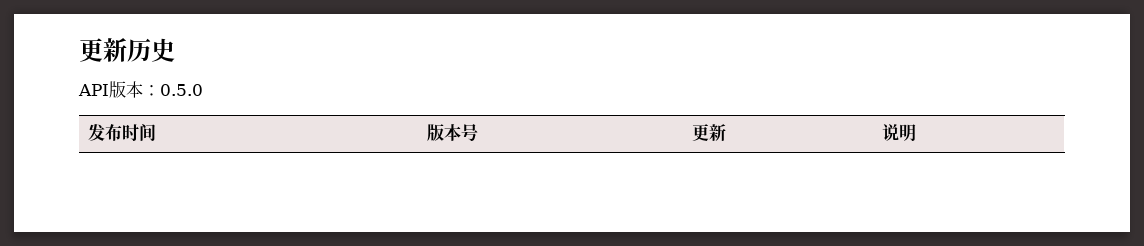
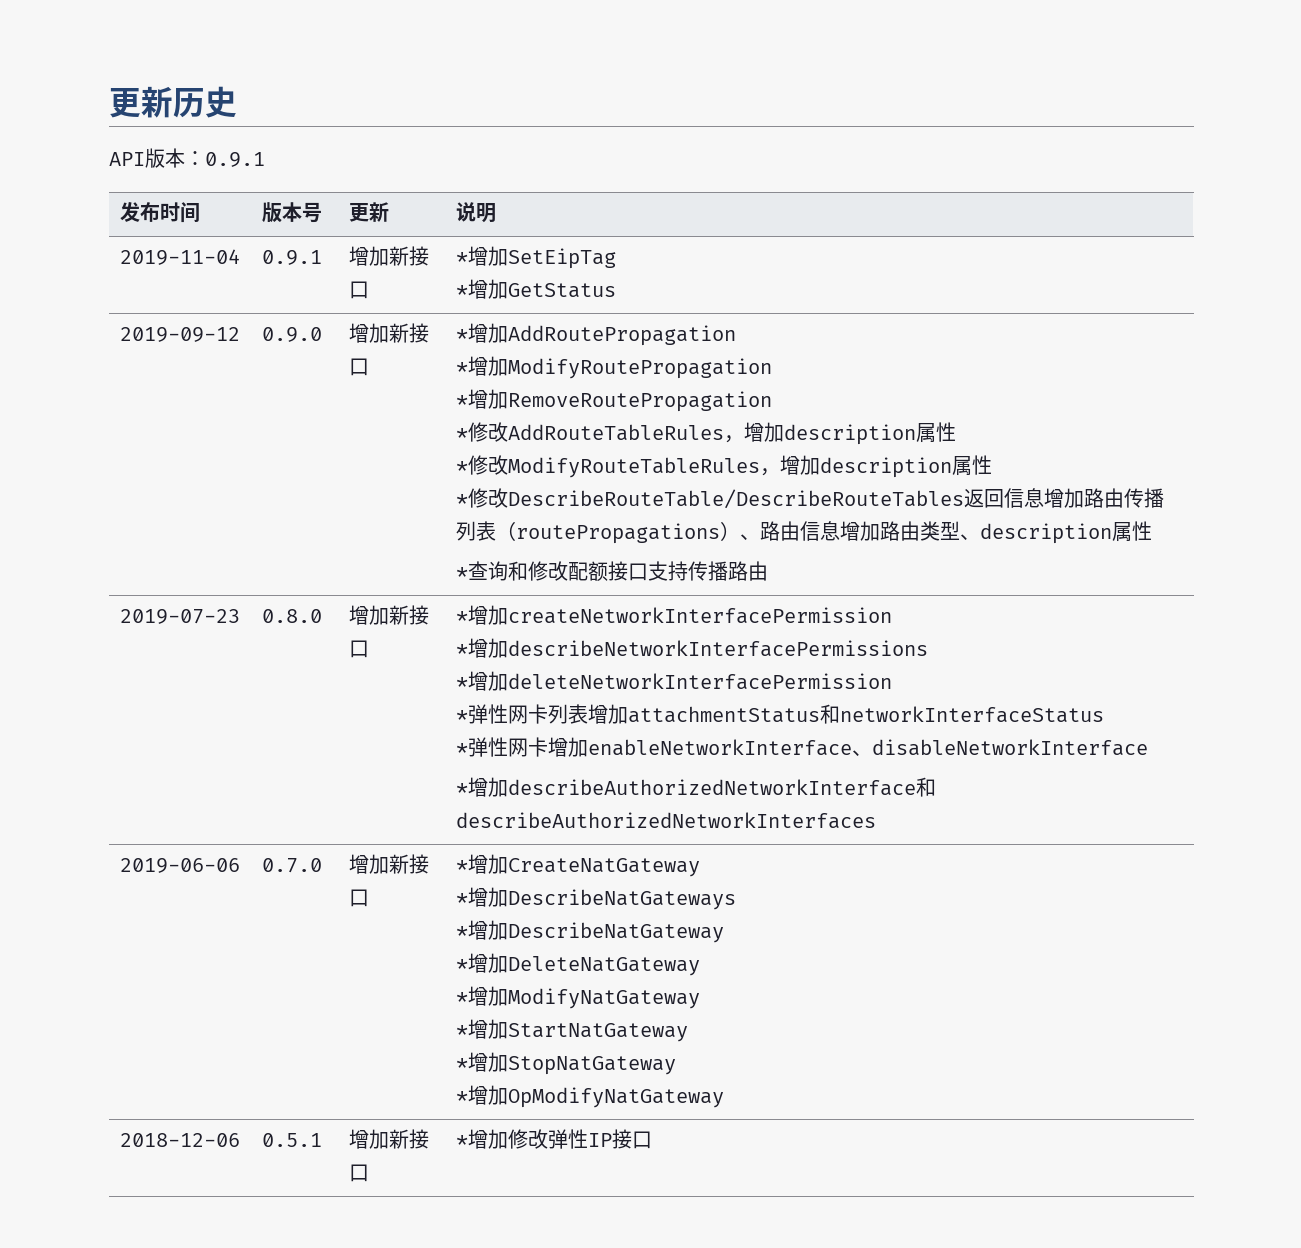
- API版本：0.5.0
+ API版本：0.9.1
+ 2019-11-04 | 0.9.1 | 增加新接口 | *增加SetEipTag
+ *增加GetStatus
+ 2019-09-12 | 0.9.0 | 增加新接口 | *增加AddRoutePropagation
+ *增加ModifyRoutePropagation
+ *增加RemoveRoutePropagation
+ *修改AddRouteTableRules，增加description属性
+ *修改ModifyRouteTableRules，增加description属性
+ *修改DescribeRouteTable/DescribeRouteTables返回信息增加路由传播列表（routePropagations）、路由信息增加路由类型、description属性
+ *查询和修改配额接口支持传播路由
+ 2019-07-23 | 0.8.0 | 增加新接口 | *增加createNetworkInterfacePermission
+ *增加describeNetworkInterfacePermissions
+ *增加deleteNetworkInterfacePermission
+ *弹性网卡列表增加attachmentStatus和networkInterfaceStatus
+ *弹性网卡增加enableNetworkInterface、disableNetworkInterface
+ *增加describeAuthorizedNetworkInterface和describeAuthorizedNetworkInterfaces
+ 2019-06-06 | 0.7.0 | 增加新接口 | *增加CreateNatGateway
+ *增加DescribeNatGateways
+ *增加DescribeNatGateway
+ *增加DeleteNatGateway
+ *增加ModifyNatGateway
+ *增加StartNatGateway
+ *增加StopNatGateway
+ *增加OpModifyNatGateway
+ 2018-12-06 | 0.5.1 | 增加新接口 | *增加修改弹性IP接口

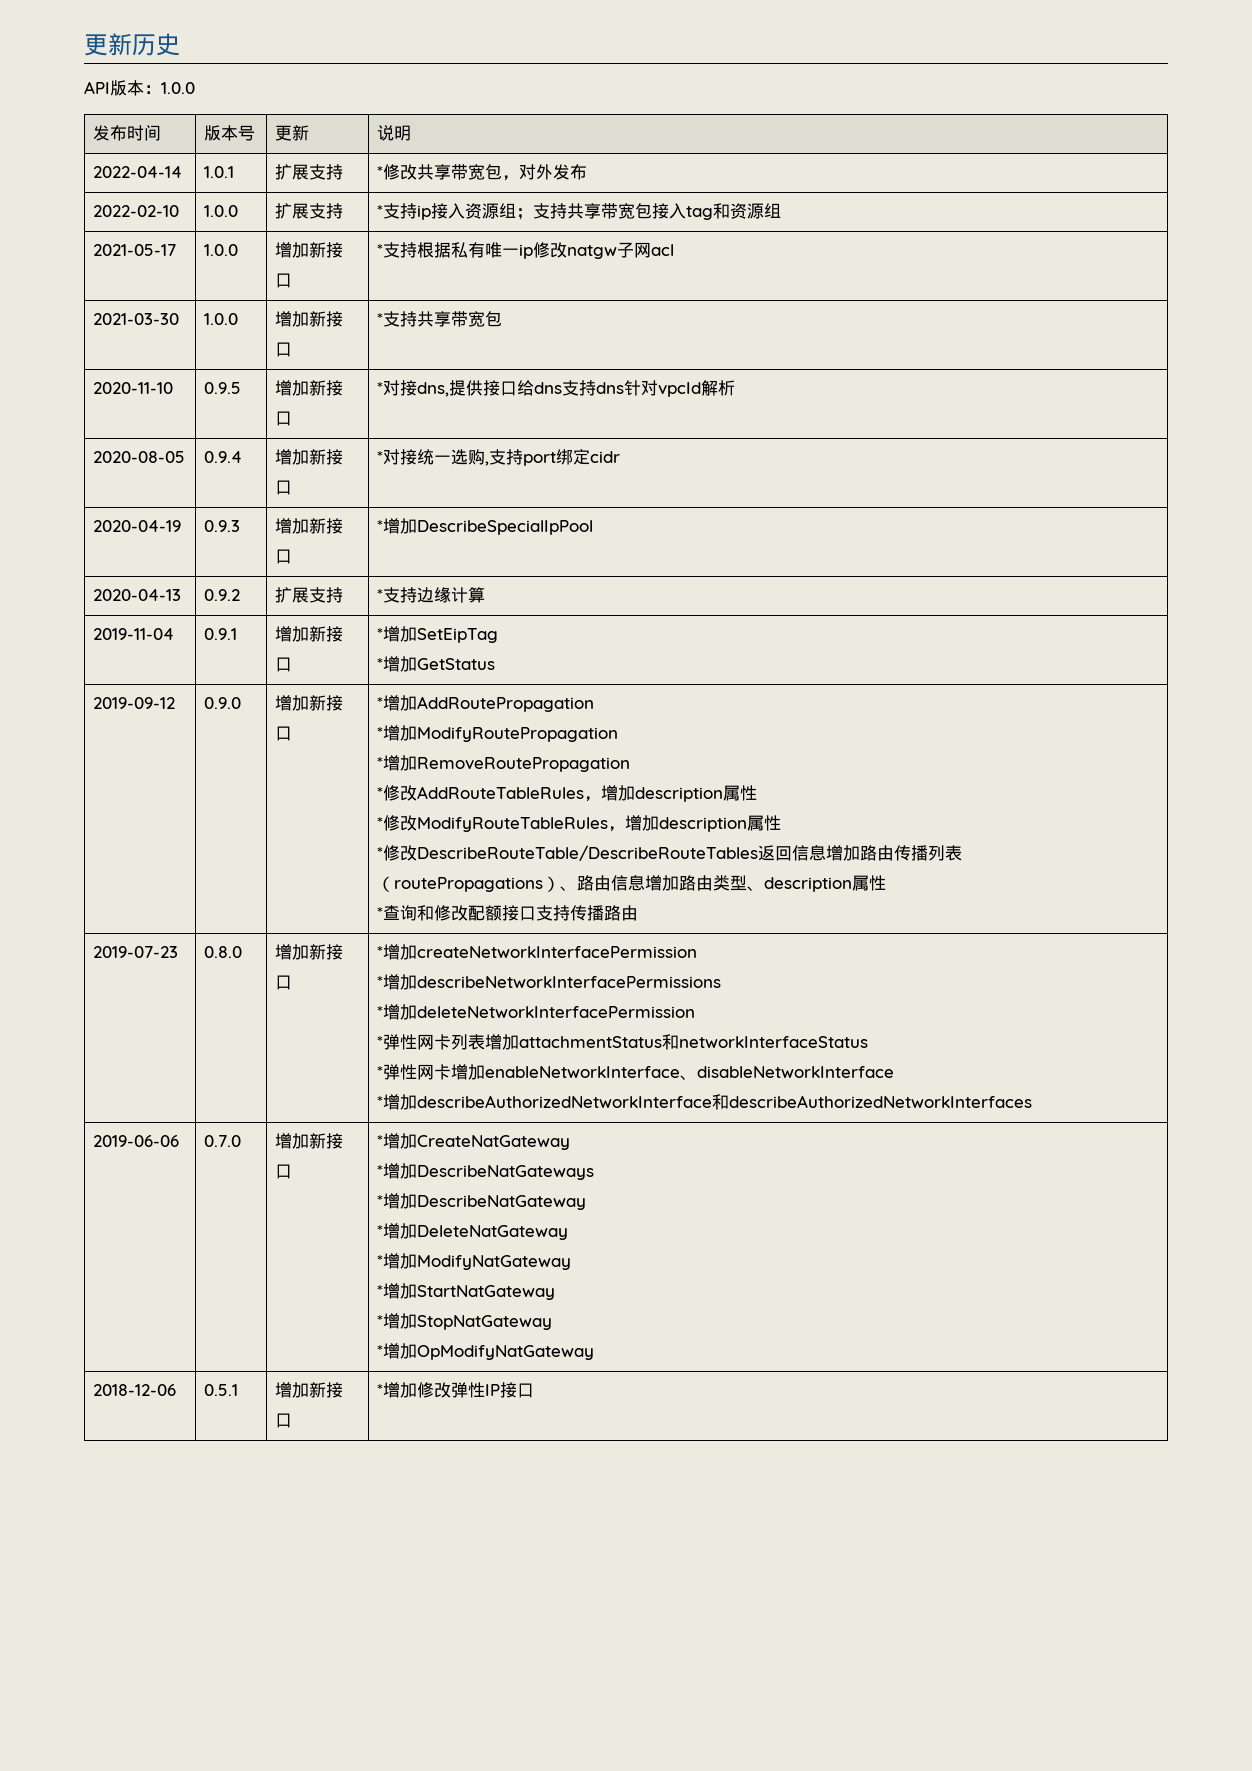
- API版本：0.9.1
+ API版本：1.0.0
+ 2022-04-14 | 1.0.1 | 扩展支持 | *修改共享带宽包，对外发布
+ 2022-02-10 | 1.0.0 | 扩展支持 | *支持ip接入资源组；支持共享带宽包接入tag和资源组
+ 2021-05-17 | 1.0.0 | 增加新接口 | *支持根据私有唯一ip修改natgw子网acl
+ 2021-03-30 | 1.0.0 | 增加新接口 | *支持共享带宽包
+ 2020-11-10 | 0.9.5 | 增加新接口 | *对接dns,提供接口给dns支持dns针对vpcId解析
+ 2020-08-05 | 0.9.4 | 增加新接口 | *对接统一选购,支持port绑定cidr
+ 2020-04-19 | 0.9.3 | 增加新接口 | *增加DescribeSpecialIpPool
+ 2020-04-13 | 0.9.2 | 扩展支持 | *支持边缘计算

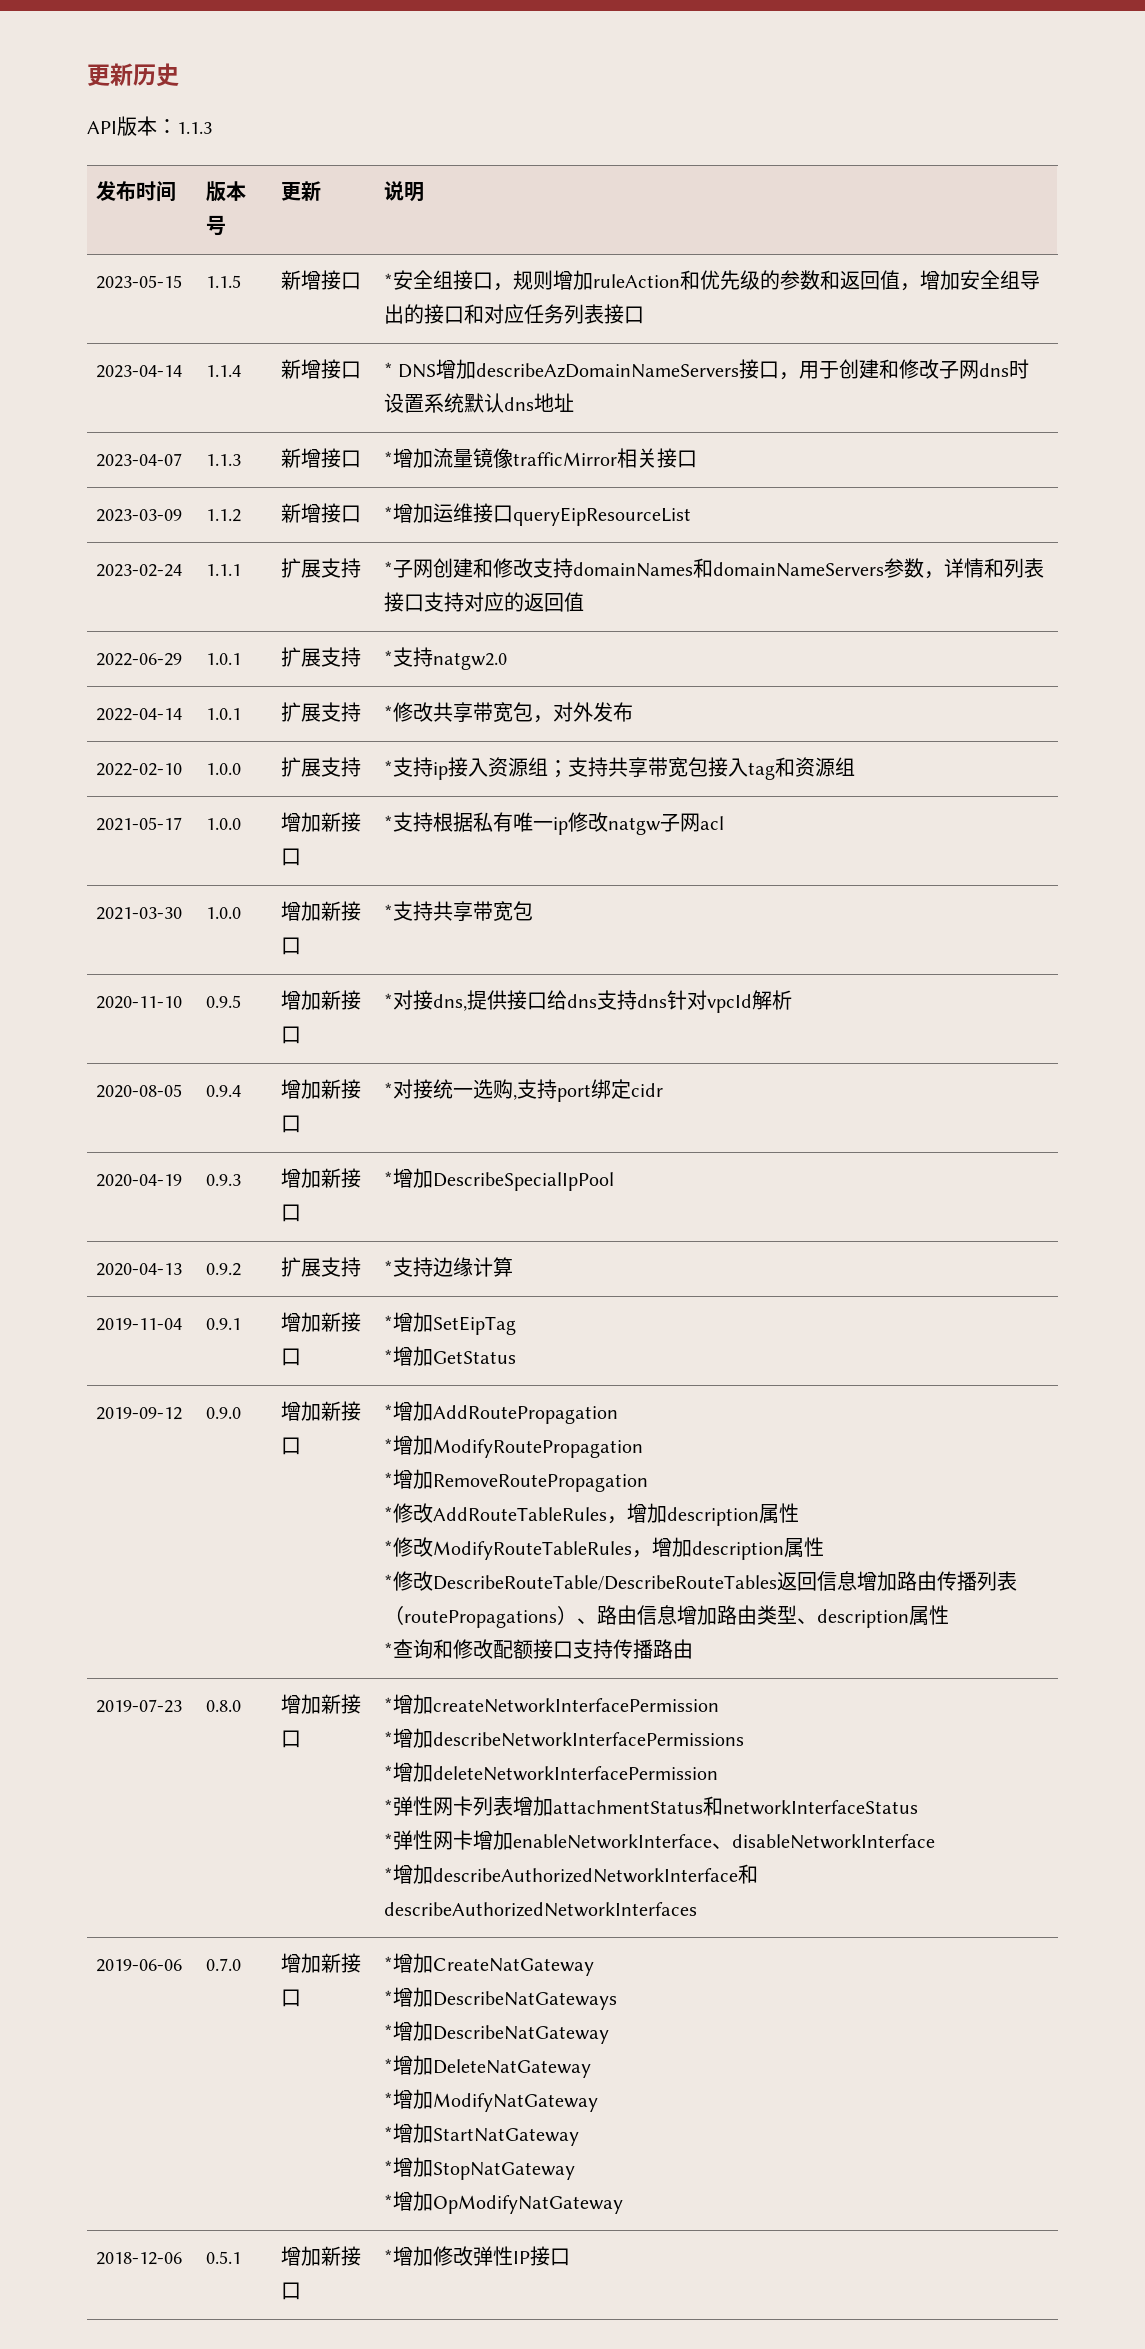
- API版本：1.0.0
+ API版本：1.1.3
+ 2023-05-15 | 1.1.5 | 新增接口 | *安全组接口，规则增加ruleAction和优先级的参数和返回值，增加安全组导出的接口和对应任务列表接口
+ 2023-04-14 | 1.1.4 | 新增接口 | * DNS增加describeAzDomainNameServers接口，用于创建和修改子网dns时设置系统默认dns地址
+ 2023-04-07 | 1.1.3 | 新增接口 | *增加流量镜像trafficMirror相关接口
+ 2023-03-09 | 1.1.2 | 新增接口 | *增加运维接口queryEipResourceList
+ 2023-02-24 | 1.1.1 | 扩展支持 | *子网创建和修改支持domainNames和domainNameServers参数，详情和列表接口支持对应的返回值
+ 2022-06-29 | 1.0.1 | 扩展支持 | *支持natgw2.0

